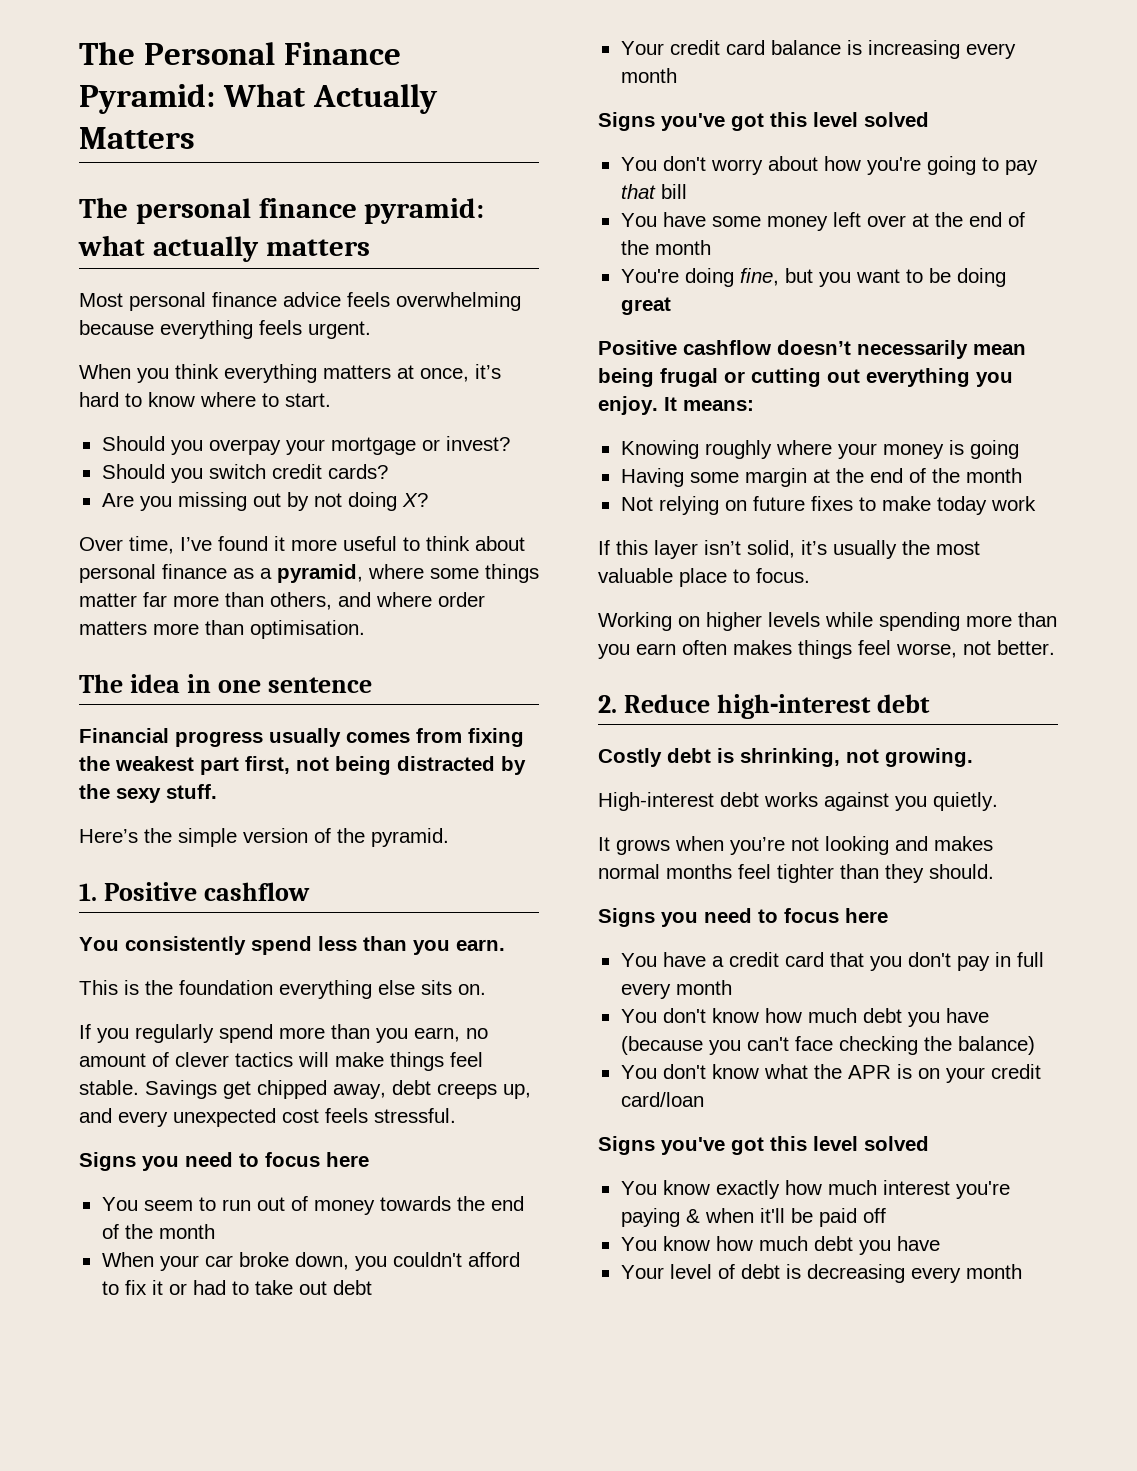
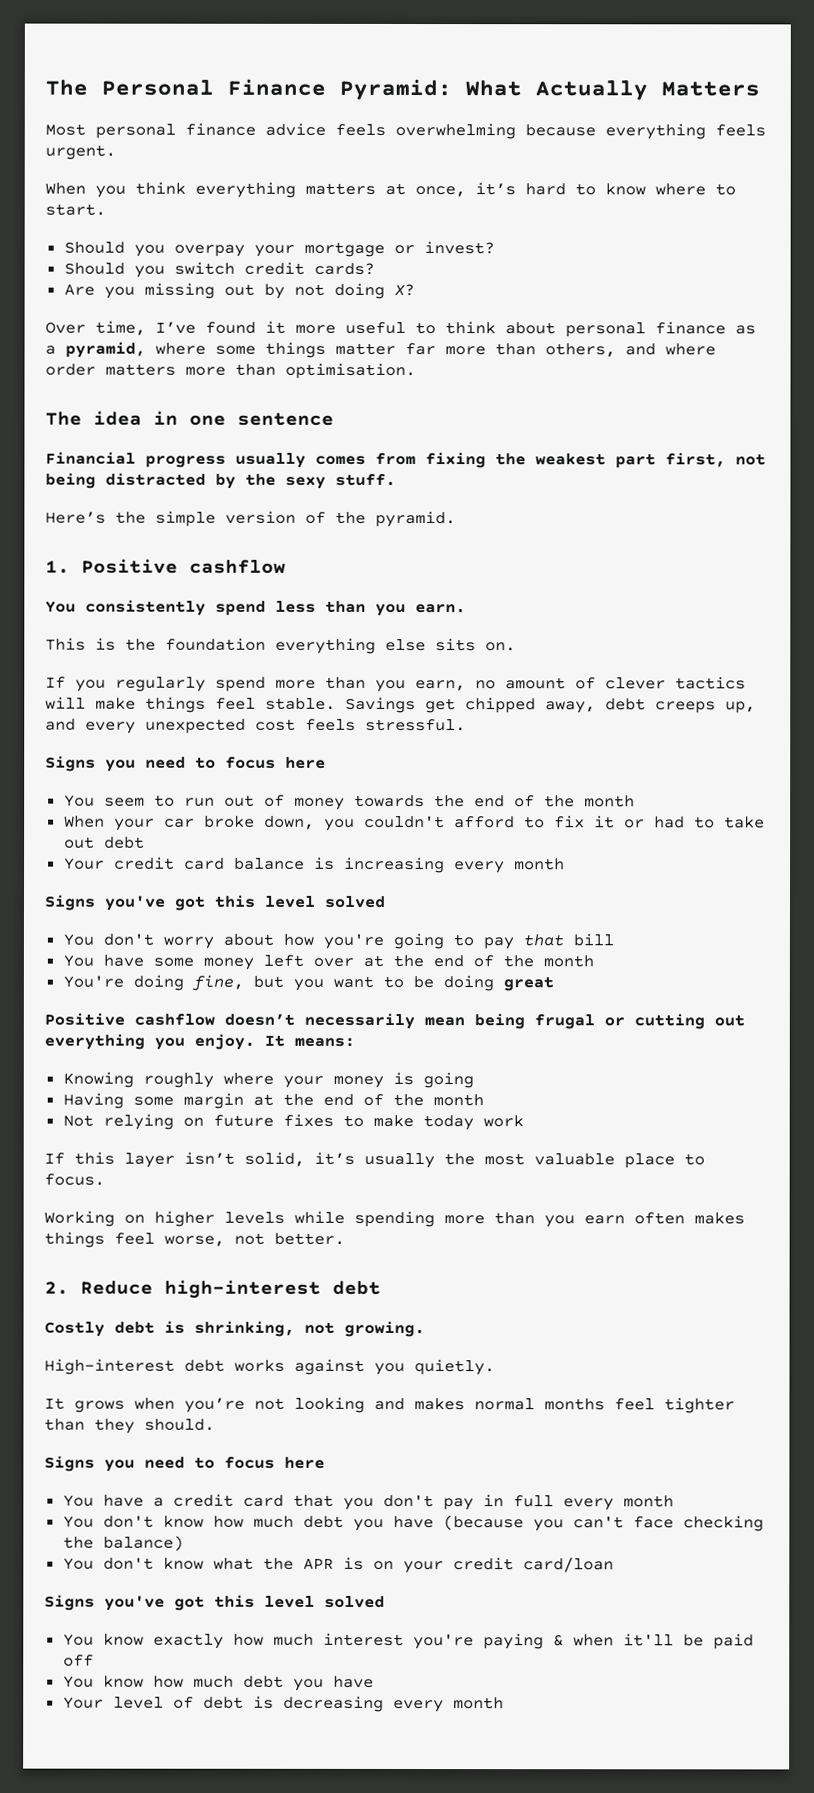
- The personal finance pyramid: what actually matters

